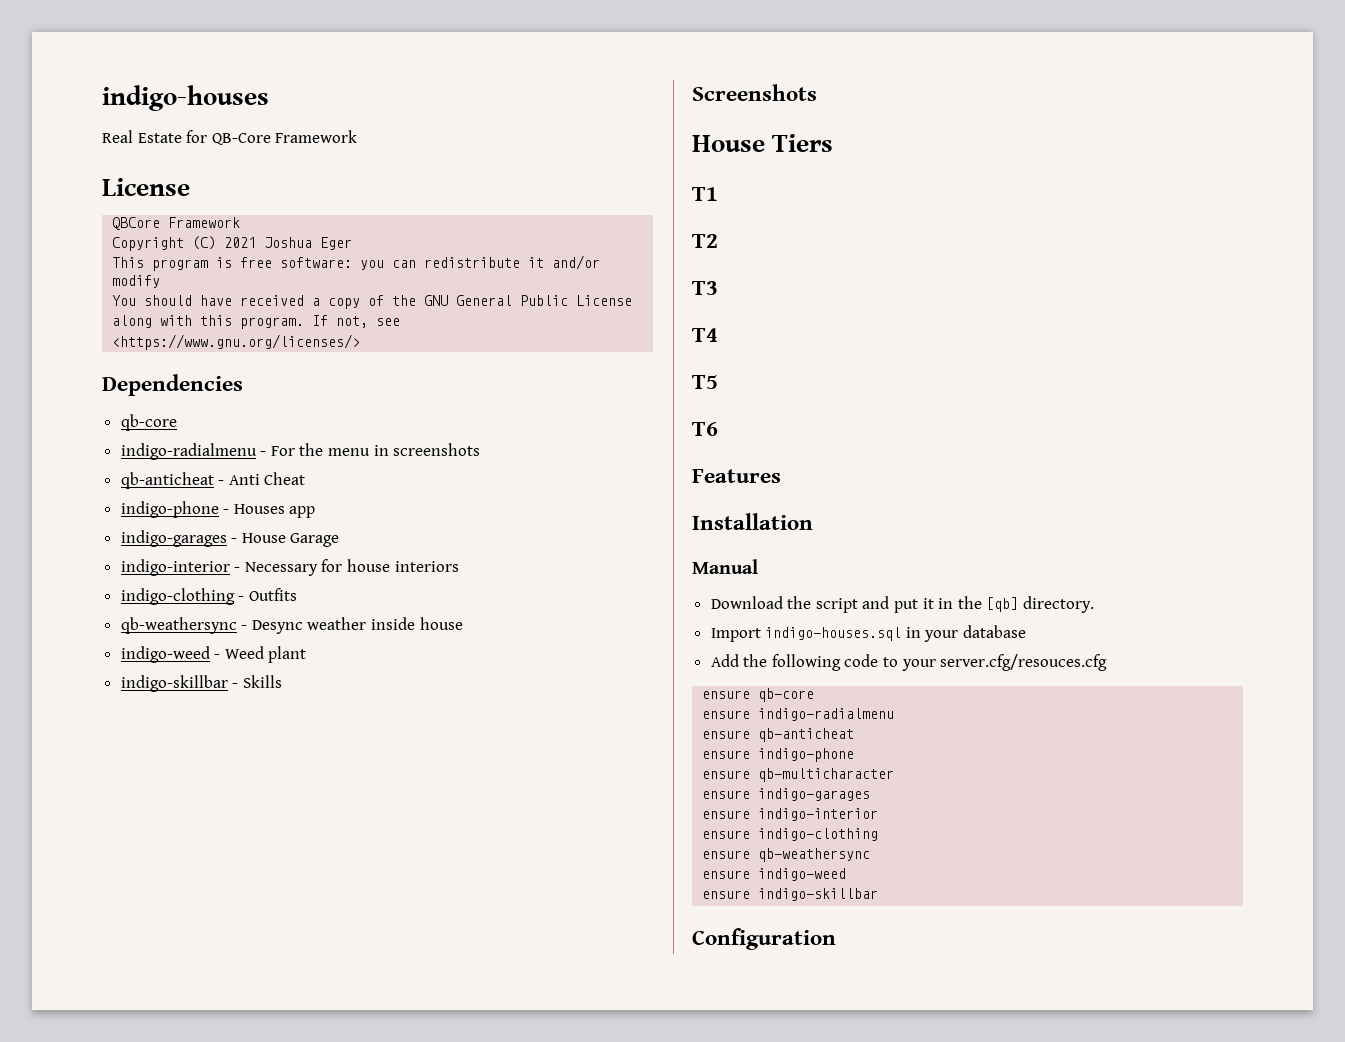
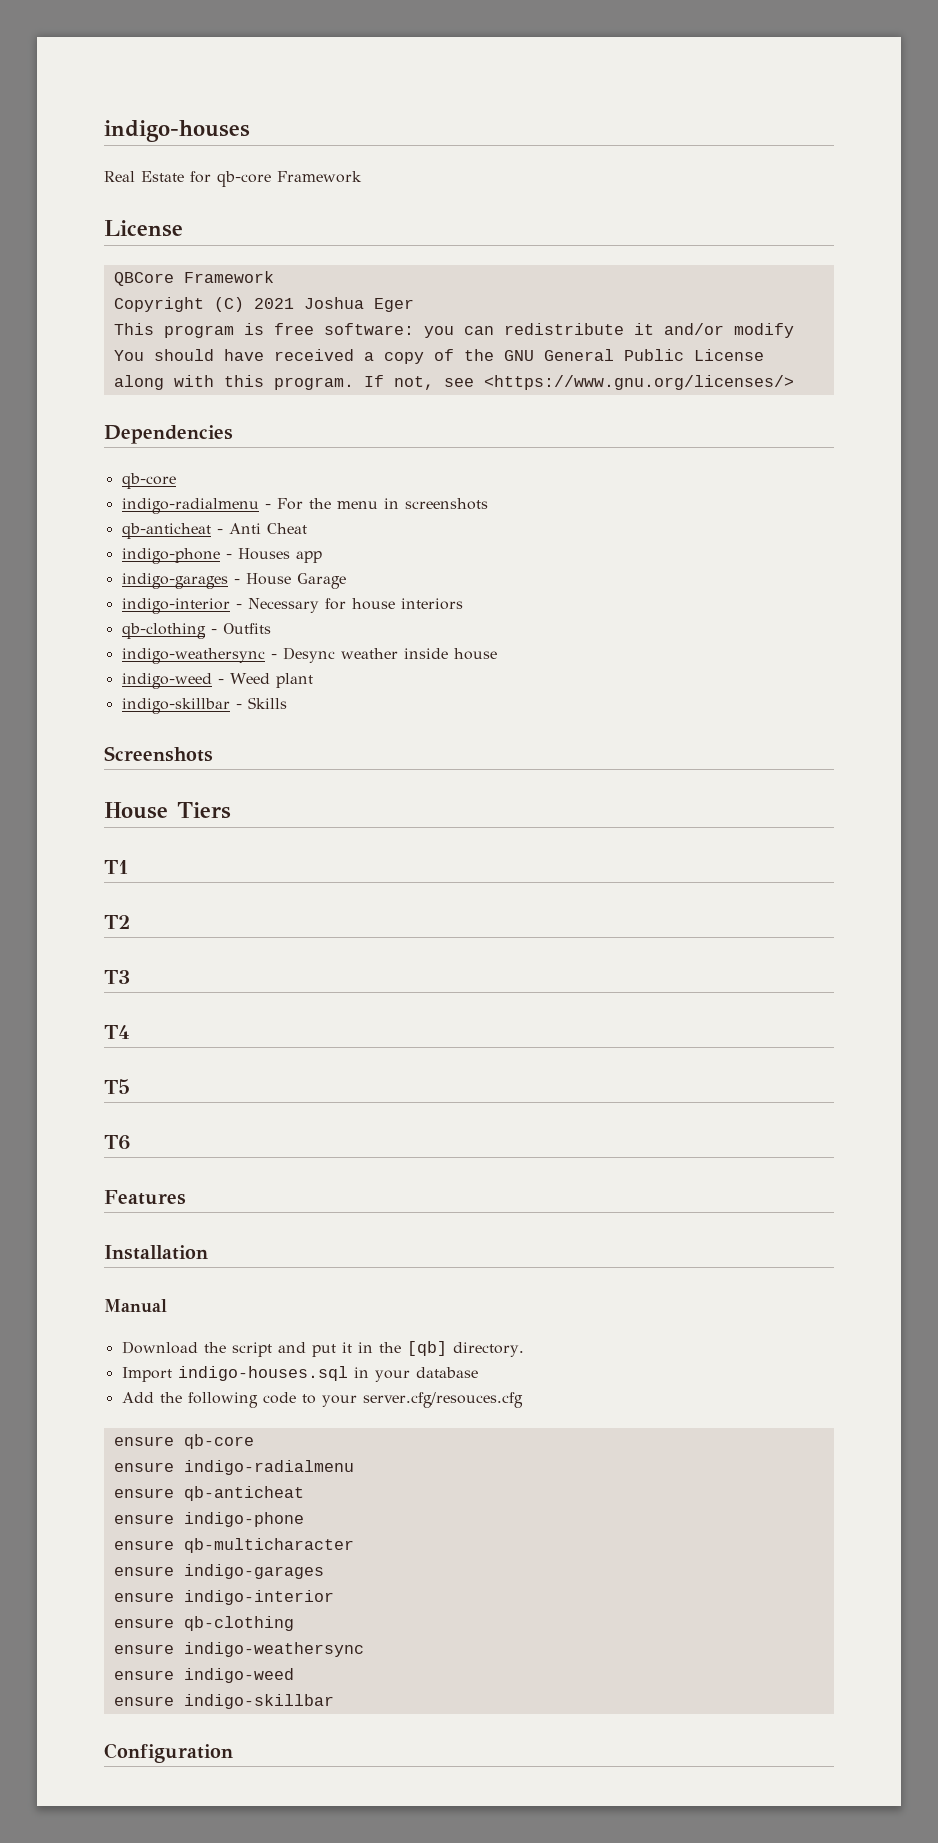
- Real Estate for QB-Core Framework
+ Real Estate for qb-core Framework
- indigo-clothing - Outfits
+ qb-clothing - Outfits
- qb-weathersync - Desync weather inside house
+ indigo-weathersync - Desync weather inside house
- ensure indigo-clothing
- ensure qb-weathersync
+ ensure qb-clothing
+ ensure indigo-weathersync

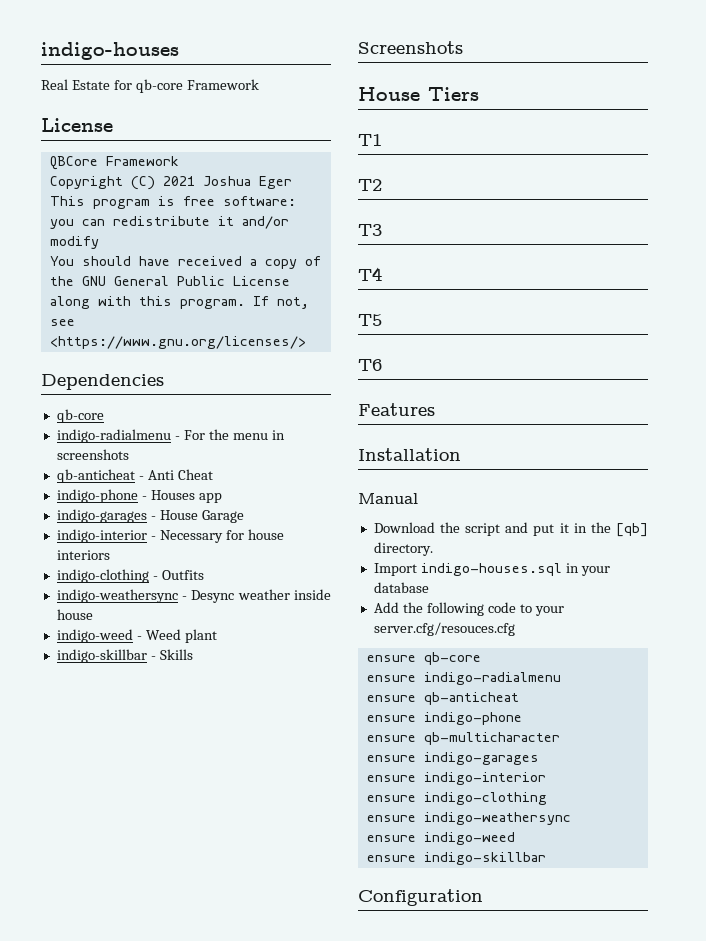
- qb-clothing - Outfits
+ indigo-clothing - Outfits
- ensure qb-clothing
+ ensure indigo-clothing

